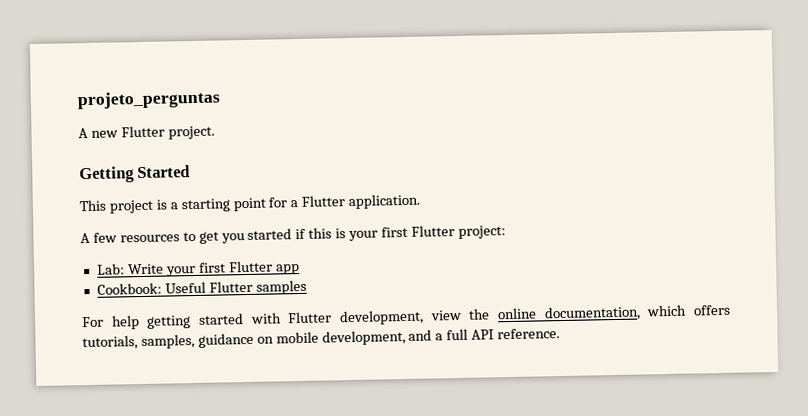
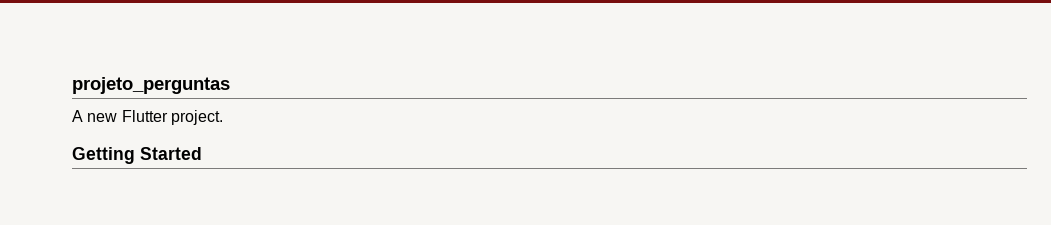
- This project is a starting point for a Flutter application.
- A few resources to get you started if this is your first Flutter project:
- Lab: Write your first Flutter app
- Cookbook: Useful Flutter samples
- For help getting started with Flutter development, view the online documentation, which offers tutorials, samples, guidance on mobile development, and a full API reference.

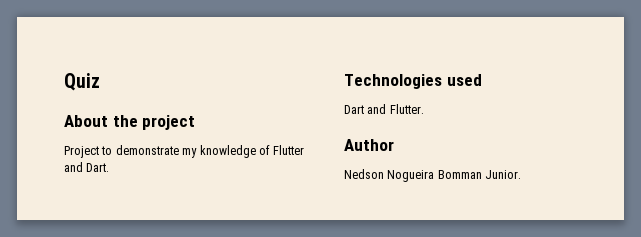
- projeto_perguntas
- A new Flutter project.
- Getting Started
+ Quiz
+ About the project
+ Project to demonstrate my knowledge of Flutter and Dart.
+ Technologies used
+ Dart and Flutter.
+ Author
+ Nedson Nogueira Bomman Junior.

